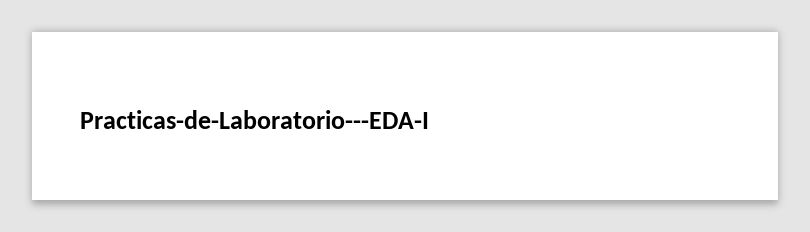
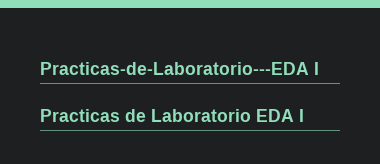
- Practicas-de-Laboratorio---EDA-I
+ Practicas-de-Laboratorio---EDA I
+ Practicas de Laboratorio EDA I

